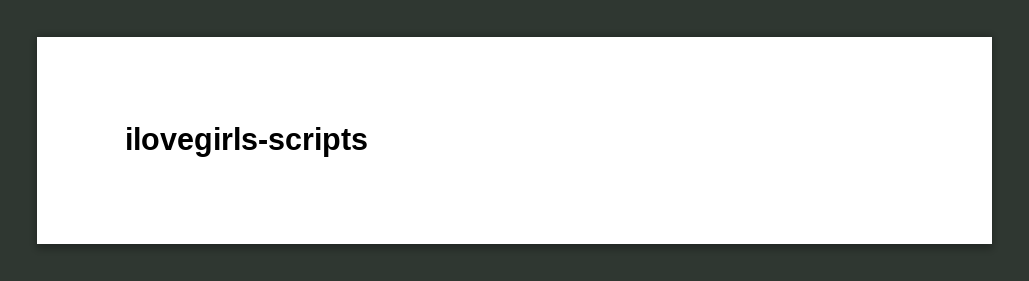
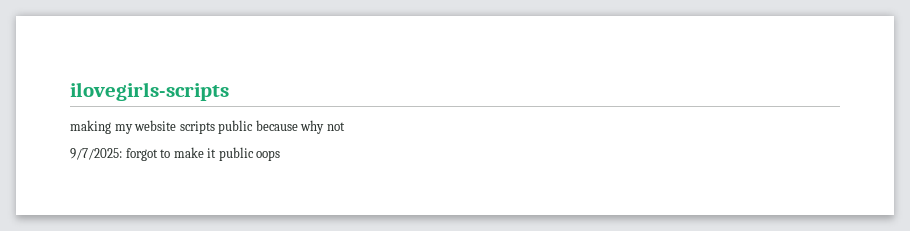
+ making my website scripts public because why not
+ 9/7/2025: forgot to make it public oops

